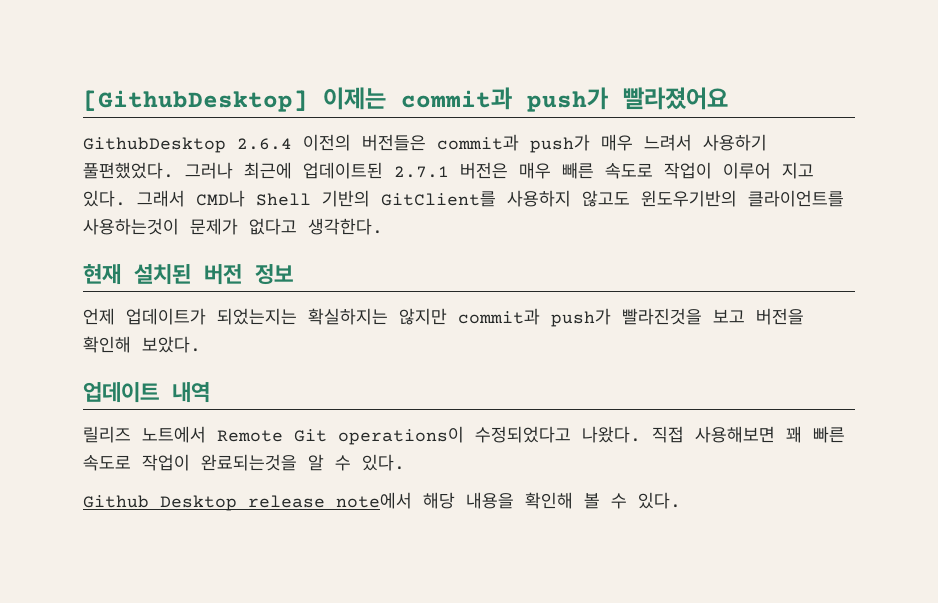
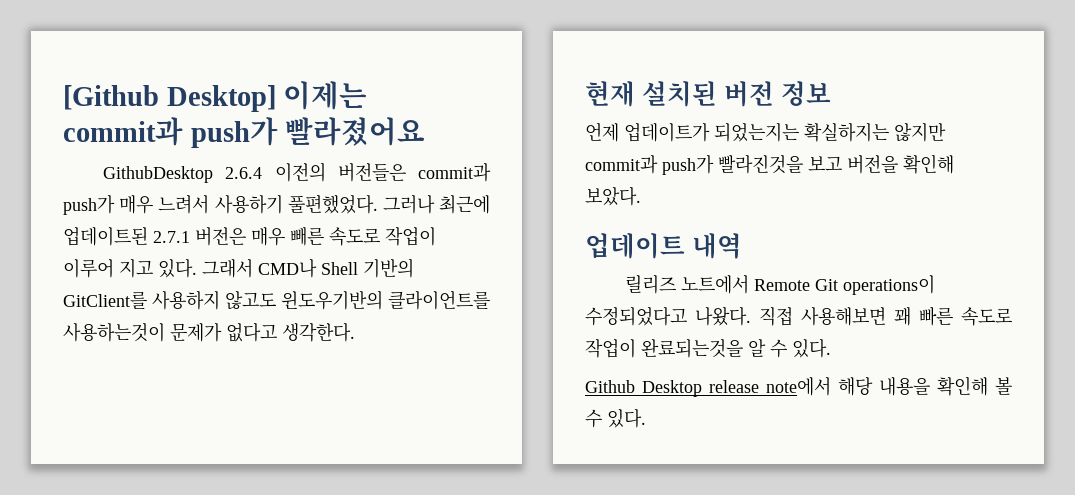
- [GithubDesktop] 이제는 commit과 push가 빨라졌어요
+ [Github Desktop] 이제는 commit과 push가 빨라졌어요

